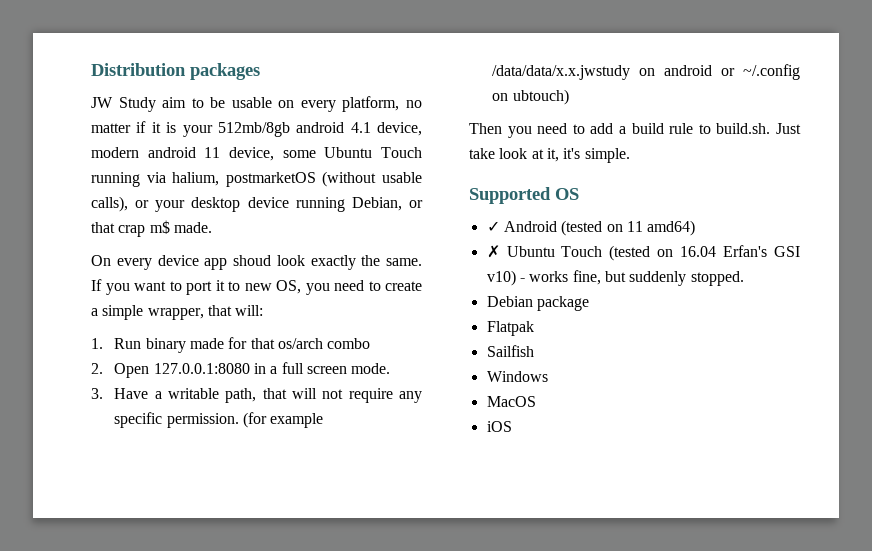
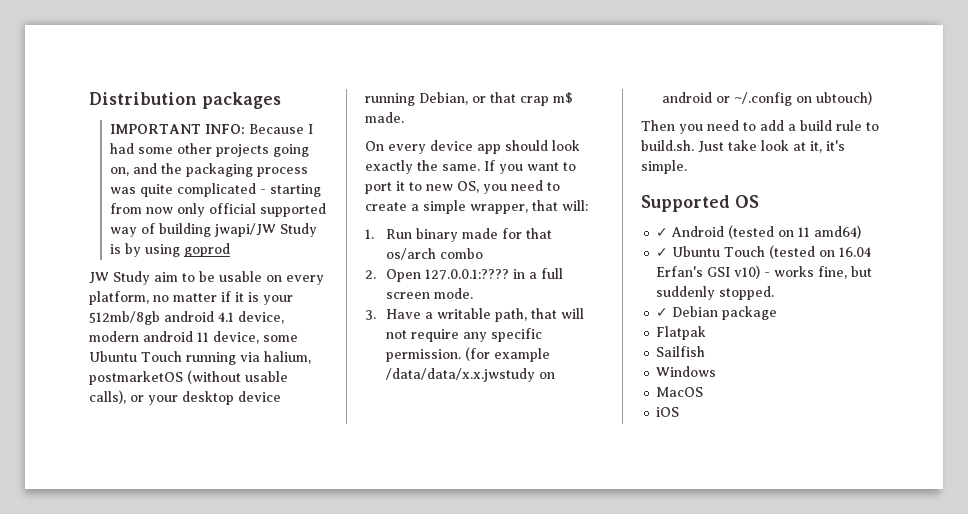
+ IMPORTANT INFO: Because I had some other projects going on, and the packaging process was quite complicated - starting from now only official supported way of building jwapi/JW Study is by using goprod
- On every device app shoud look exactly the same.
+ On every device app should look exactly the same.
- 2. Open 127.0.0.1:8080 in a full screen mode.
+ 2. Open 127.0.0.1:???? in a full screen mode.
- ✗ Ubuntu Touch (tested on 16.04 Erfan's GSI v10) - works fine, but suddenly stopped.
+ ✓ Ubuntu Touch (tested on 16.04 Erfan's GSI v10) - works fine, but suddenly stopped.
- Debian package
+ ✓ Debian package

